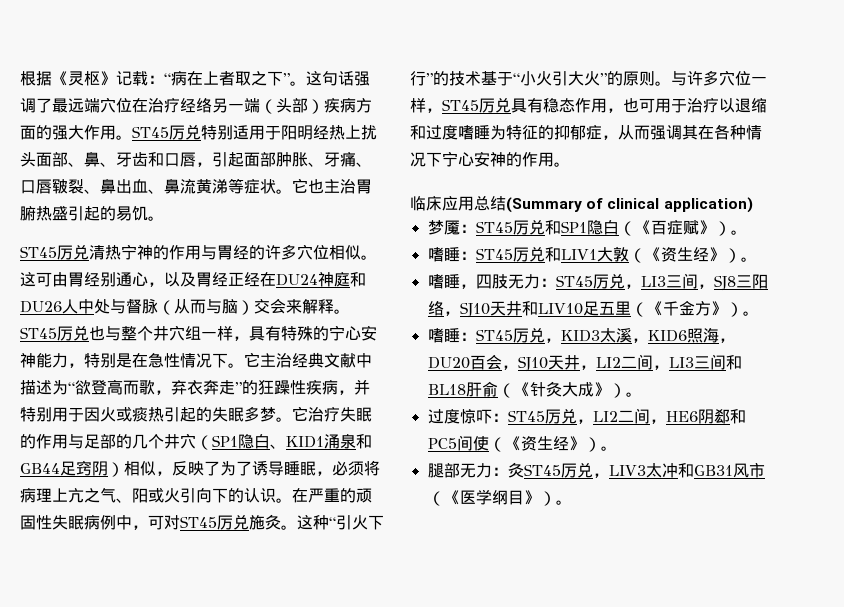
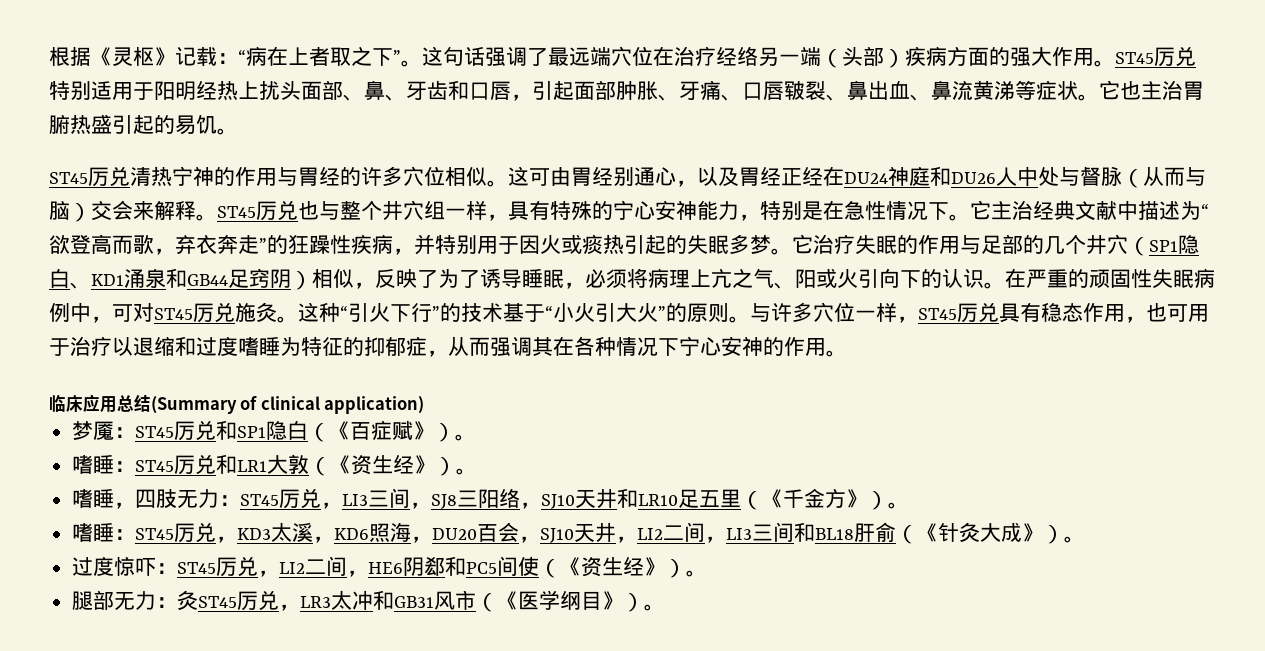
- 它治疗失眠的作用与足部的几个井穴（SP1隐白、KID1涌泉和GB44足窍阴）相似，反映了为了诱导睡眠，必须将病理上亢之气、阳或火引向下的认识。
+ 它治疗失眠的作用与足部的几个井穴（SP1隐白、KD1涌泉和GB44足窍阴）相似，反映了为了诱导睡眠，必须将病理上亢之气、阳或火引向下的认识。
- 嗜睡：ST45厉兑和LIV1大敦（《资生经》）。
+ 嗜睡：ST45厉兑和LR1大敦（《资生经》）。
- 嗜睡，四肢无力：ST45厉兑，LI3三间，SJ8三阳络，SJ10天井和LIV10足五里（《千金方》）。
+ 嗜睡，四肢无力：ST45厉兑，LI3三间，SJ8三阳络，SJ10天井和LR10足五里（《千金方》）。
- 嗜睡：ST45厉兑，KID3太溪，KID6照海，DU20百会，SJ10天井，LI2二间，LI3三间和BL18肝俞（《针灸大成》）。
+ 嗜睡：ST45厉兑，KD3太溪，KD6照海，DU20百会，SJ10天井，LI2二间，LI3三间和BL18肝俞（《针灸大成》）。
- 腿部无力：灸ST45厉兑，LIV3太冲和GB31风市（《医学纲目》）。
+ 腿部无力：灸ST45厉兑，LR3太冲和GB31风市（《医学纲目》）。

